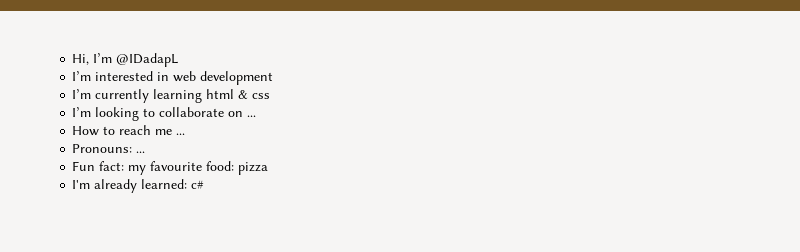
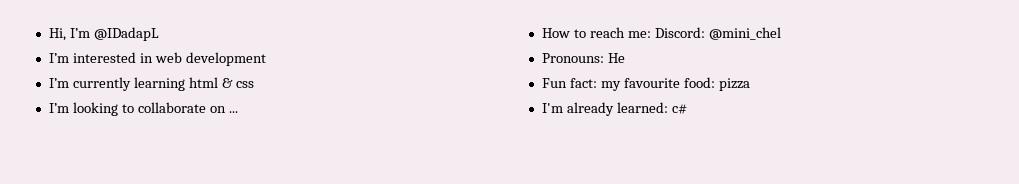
- How to reach me ...
+ How to reach me: Discord: @mini_chel
- Pronouns: ...
+ Pronouns: He

